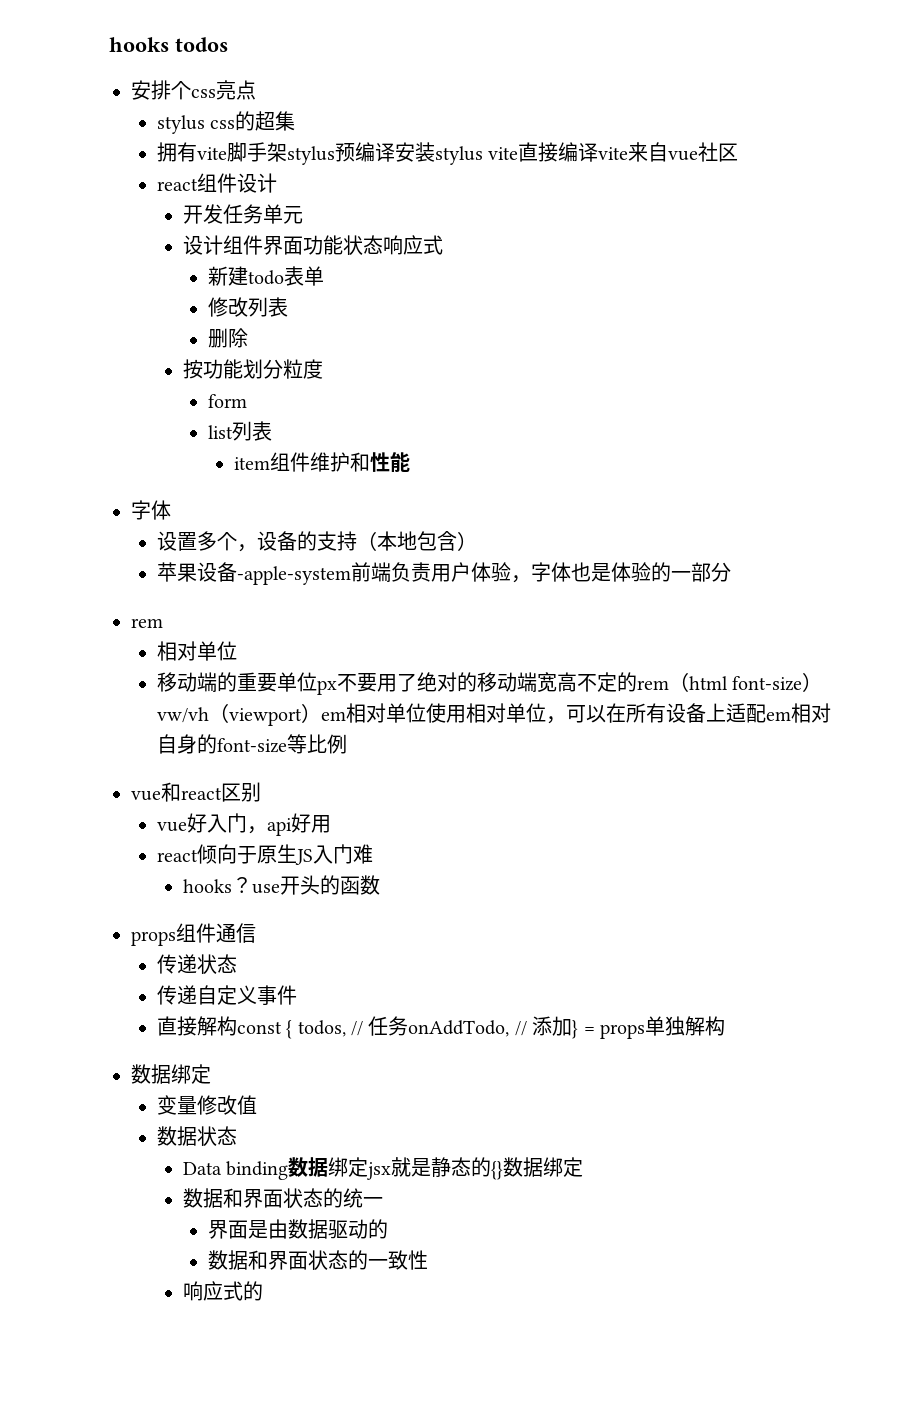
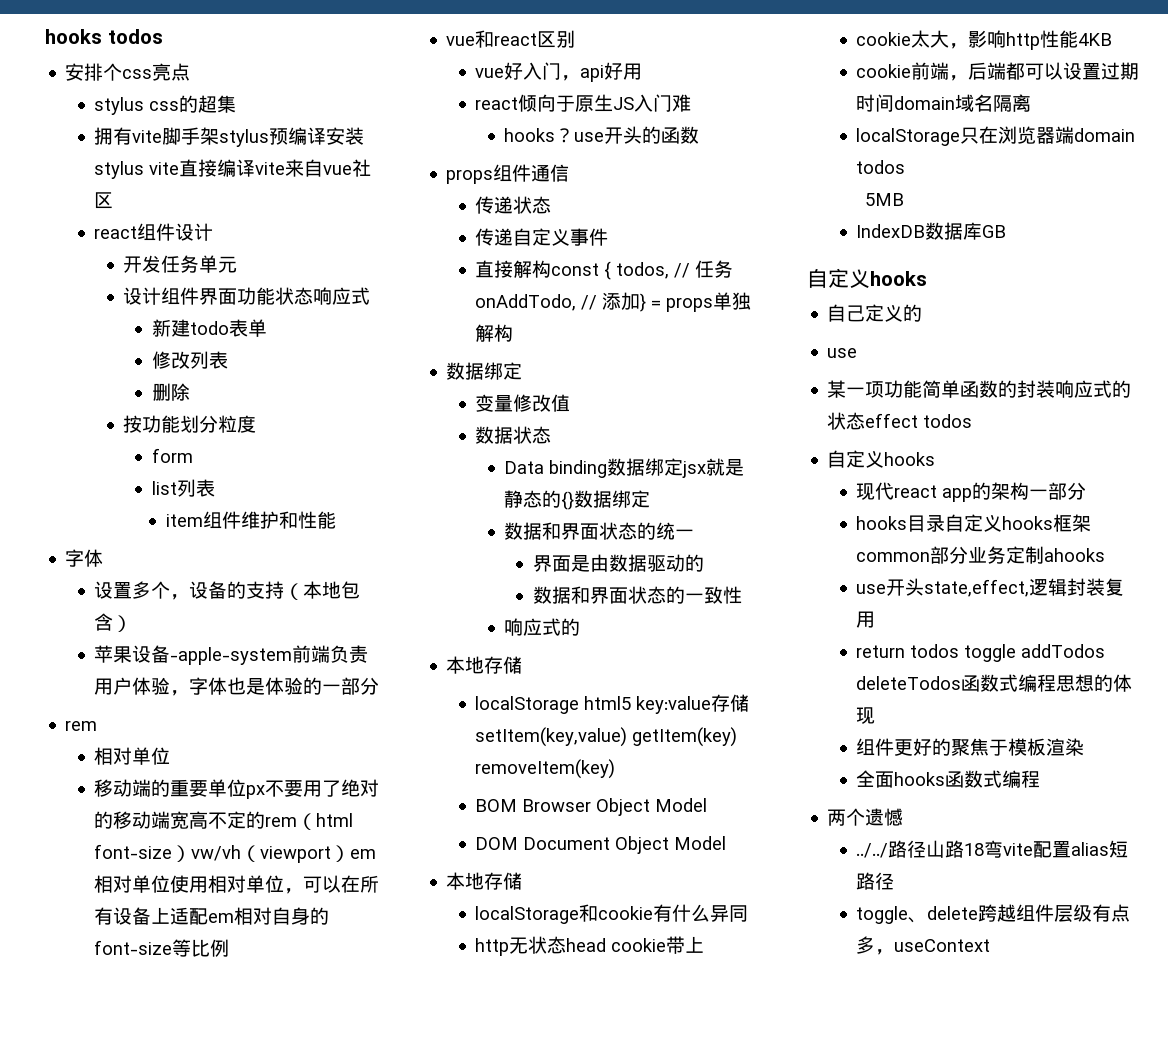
  数据和界面状态的一致性
  响应式的
+ 本地存储
+ localStorage html5 key:value存储setItem(key,value) getItem(key) removeItem(key)
+ BOM Browser Object Model
+ DOM Document Object Model
+ 本地存储
+ localStorage和cookie有什么异同
+ http无状态head cookie带上
+ cookie太大，影响http性能4KB
+ cookie前端，后端都可以设置过期时间domain域名隔离
+ localStorage只在浏览器端domain todos
+ 5MB
+ IndexDB数据库GB
+ 自定义hooks
+ 自己定义的
+ use
+ 某一项功能简单函数的封装响应式的状态effect todos
+ 自定义hooks
+ 现代react app的架构一部分
+ hooks目录自定义hooks框架common部分业务定制ahooks
+ use开头state,effect,逻辑封装复用
+ return todos toggle addTodos deleteTodos函数式编程思想的体现
+ 组件更好的聚焦于模板渲染
+ 全面hooks函数式编程
+ 两个遗憾
+ ../../路径山路18弯vite配置alias短路径
+ toggle、delete跨越组件层级有点多，useContext

